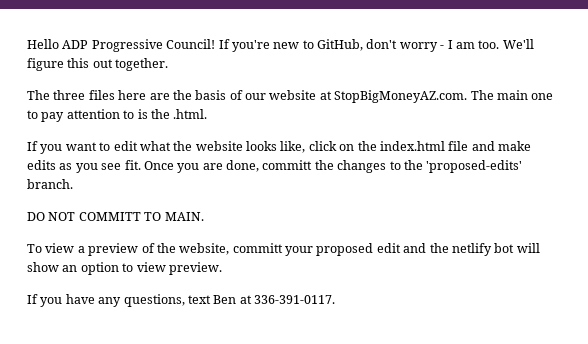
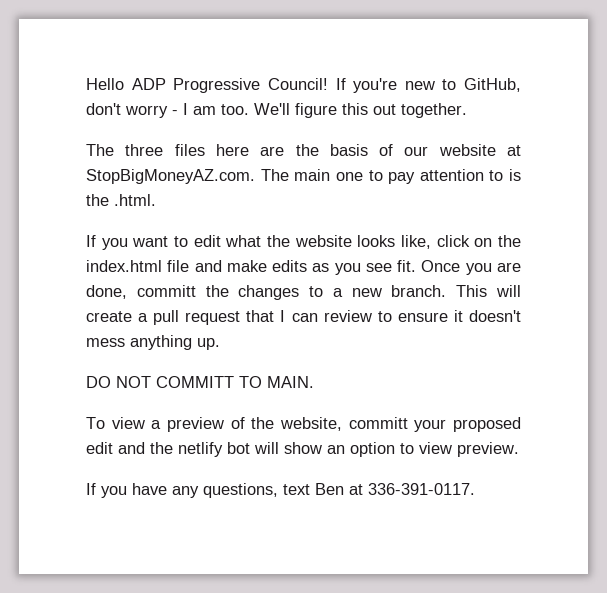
- Once you are done, committ the changes to the 'proposed-edits' branch.
+ Once you are done, committ the changes to a new branch. This will create a pull request that I can review to ensure it doesn't mess anything up.

